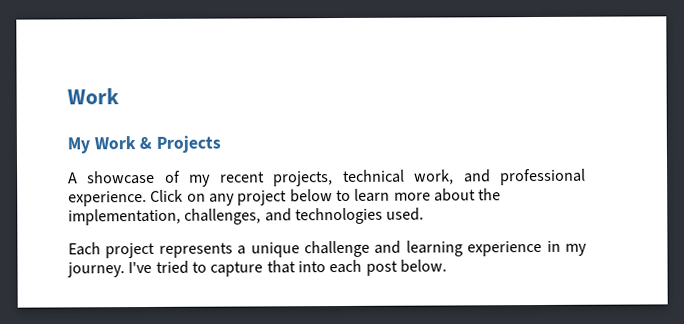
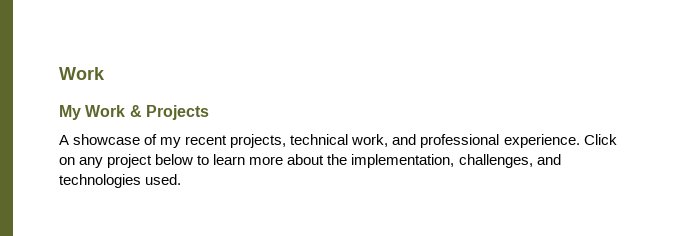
- Each project represents a unique challenge and learning experience in my journey. I've tried to capture that into each post below.

